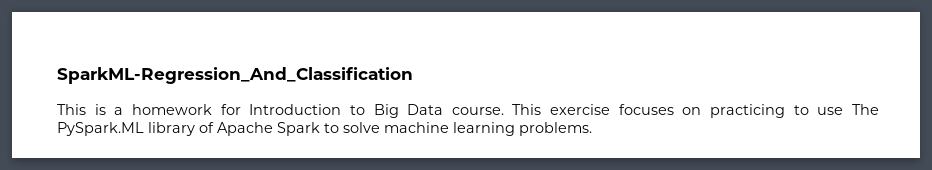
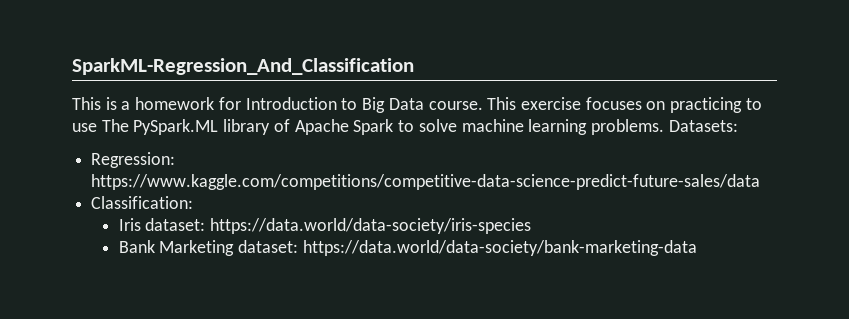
+ Datasets:
+ Regression: https://www.kaggle.com/competitions/competitive-data-science-predict-future-sales/data
+ Classification:
+ Iris dataset: https://data.world/data-society/iris-species
+ Bank Marketing dataset: https://data.world/data-society/bank-marketing-data

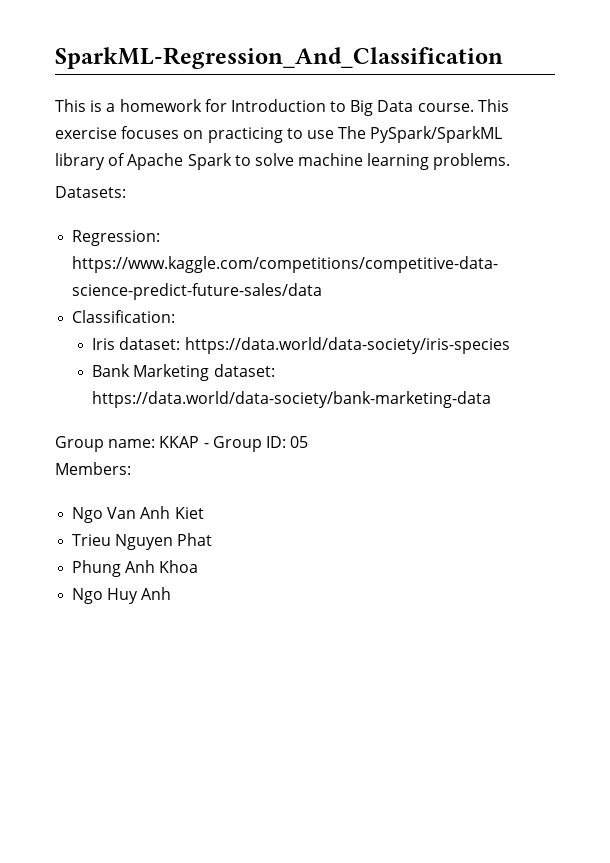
- This exercise focuses on practicing to use The PySpark.ML library of Apache Spark to solve machine learning problems. Datasets:
+ This exercise focuses on practicing to use The PySpark/SparkML library of Apache Spark to solve machine learning problems.
+ Datasets:
+ Group name: KKAP - Group ID: 05
+ Members:
+ Ngo Van Anh Kiet
+ Trieu Nguyen Phat
+ Phung Anh Khoa
+ Ngo Huy Anh

